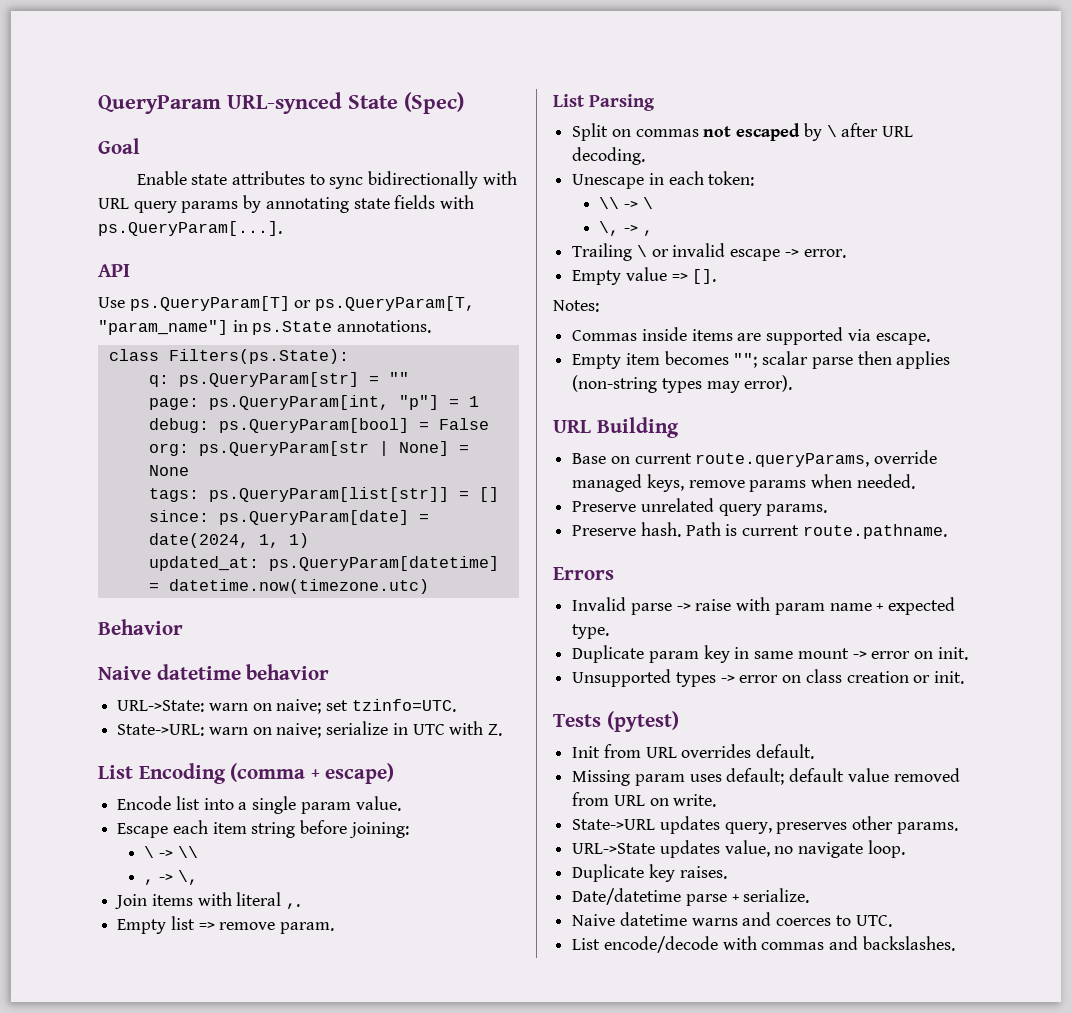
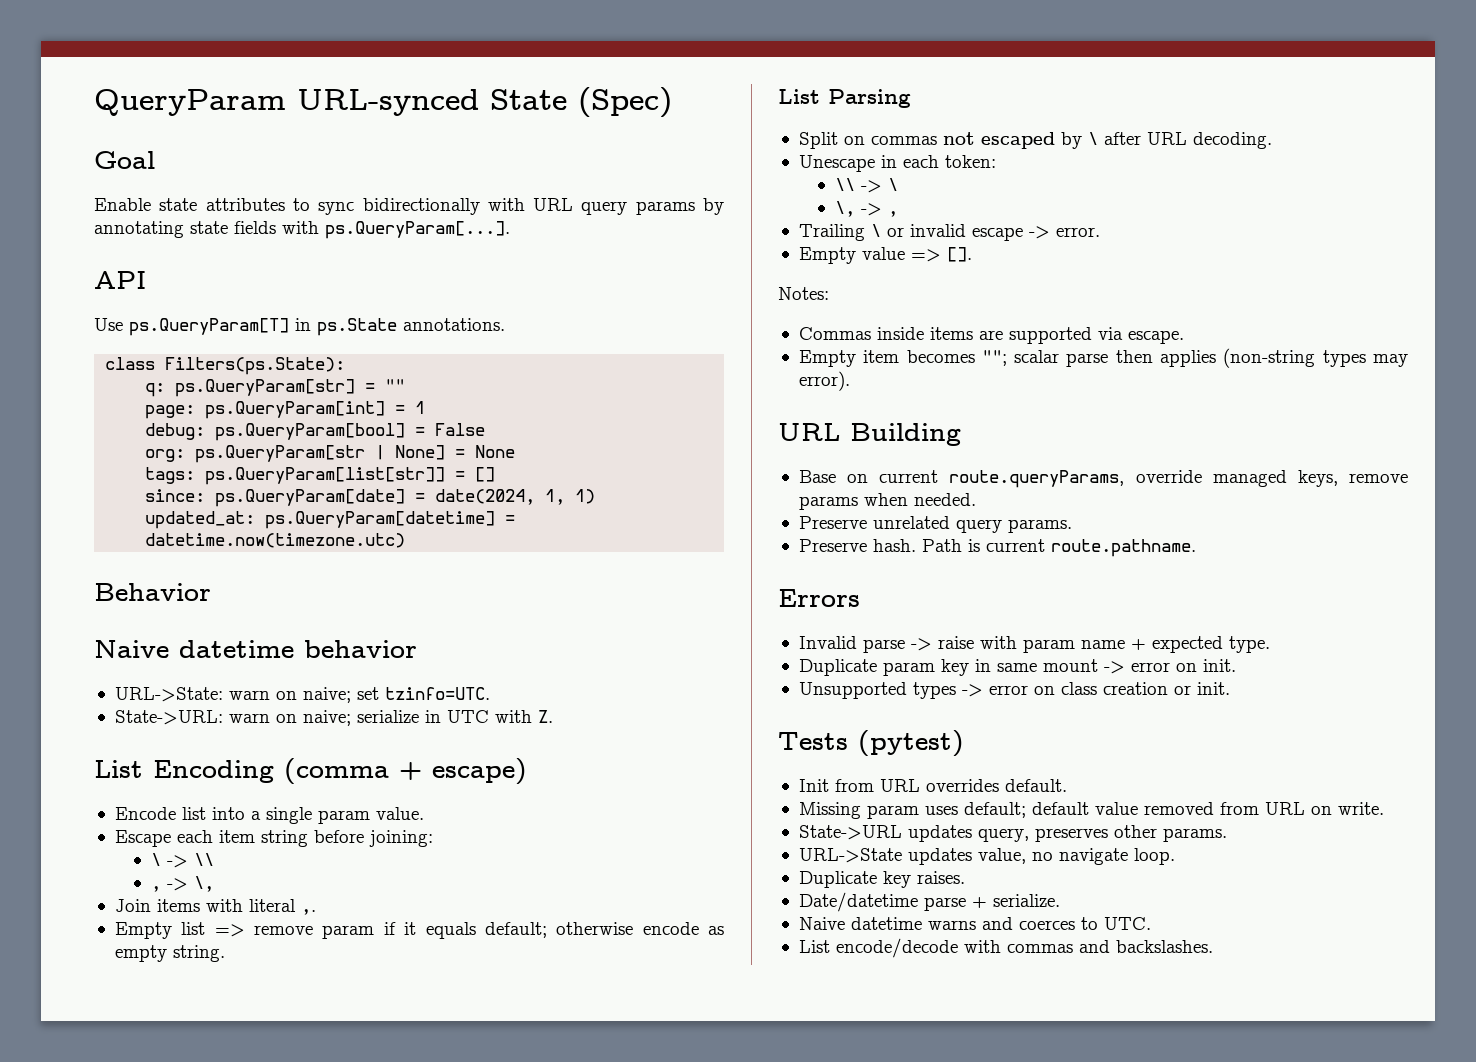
- Use ps.QueryParam[T] or ps.QueryParam[T, "param_name"] in ps.State annotations.
+ Use ps.QueryParam[T] in ps.State annotations.
- page: ps.QueryParam[int, "p"] = 1
+ page: ps.QueryParam[int] = 1
- Empty list => remove param.
+ Empty list => remove param if it equals default; otherwise encode as empty string.

